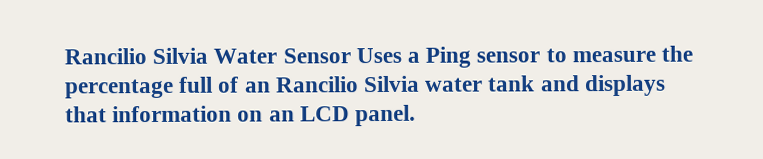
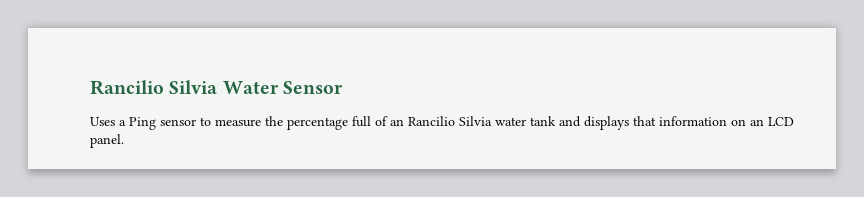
- Rancilio Silvia Water Sensor Uses a Ping sensor to measure the percentage full of an Rancilio Silvia water tank and displays that information on an LCD panel.
+ Rancilio Silvia Water Sensor
+ Uses a Ping sensor to measure the percentage full of an Rancilio Silvia water tank and displays that information on an LCD panel.

